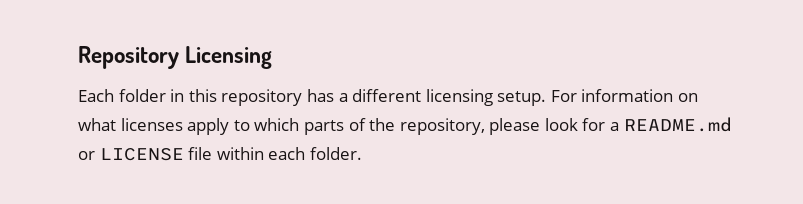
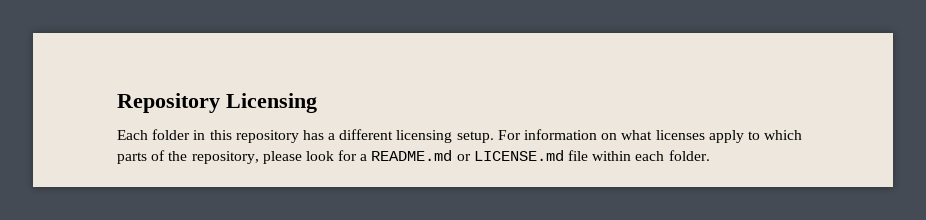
- For information on what licenses apply to which parts of the repository, please look for a README.md or LICENSE file within each folder.
+ For information on what licenses apply to which parts of the repository, please look for a README.md or LICENSE.md file within each folder.

